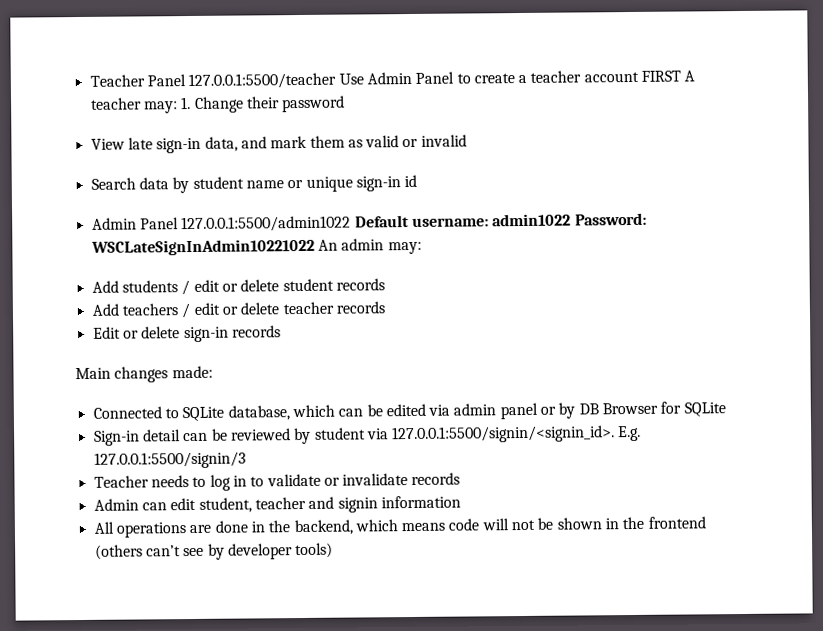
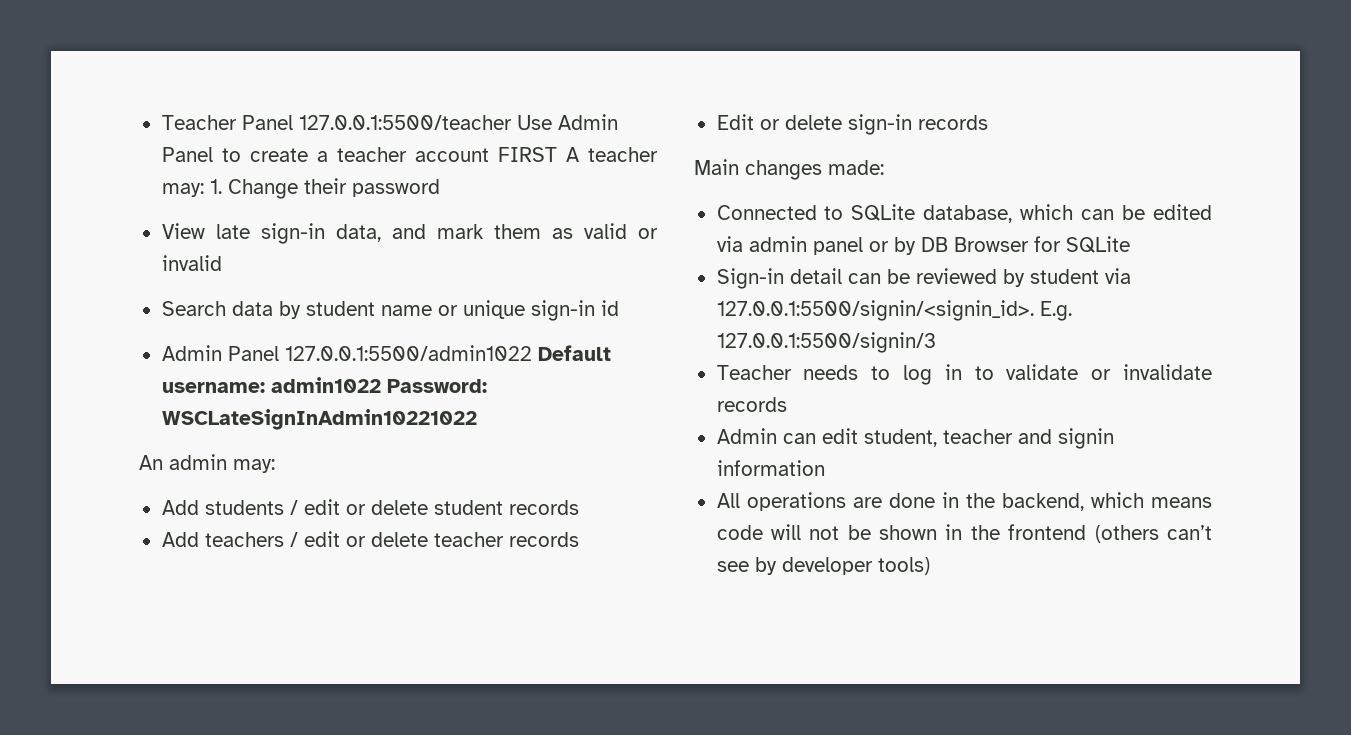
- Admin Panel 127.0.0.1:5500/admin1022 Default username: admin1022 Password: WSCLateSignInAdmin10221022 An admin may:
+ Admin Panel 127.0.0.1:5500/admin1022 Default username: admin1022 Password: WSCLateSignInAdmin10221022
+ An admin may:

